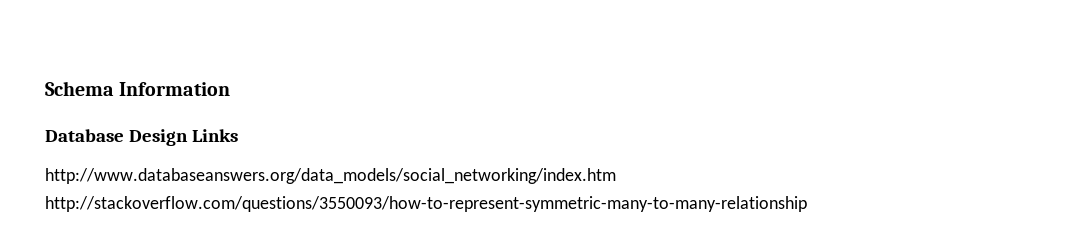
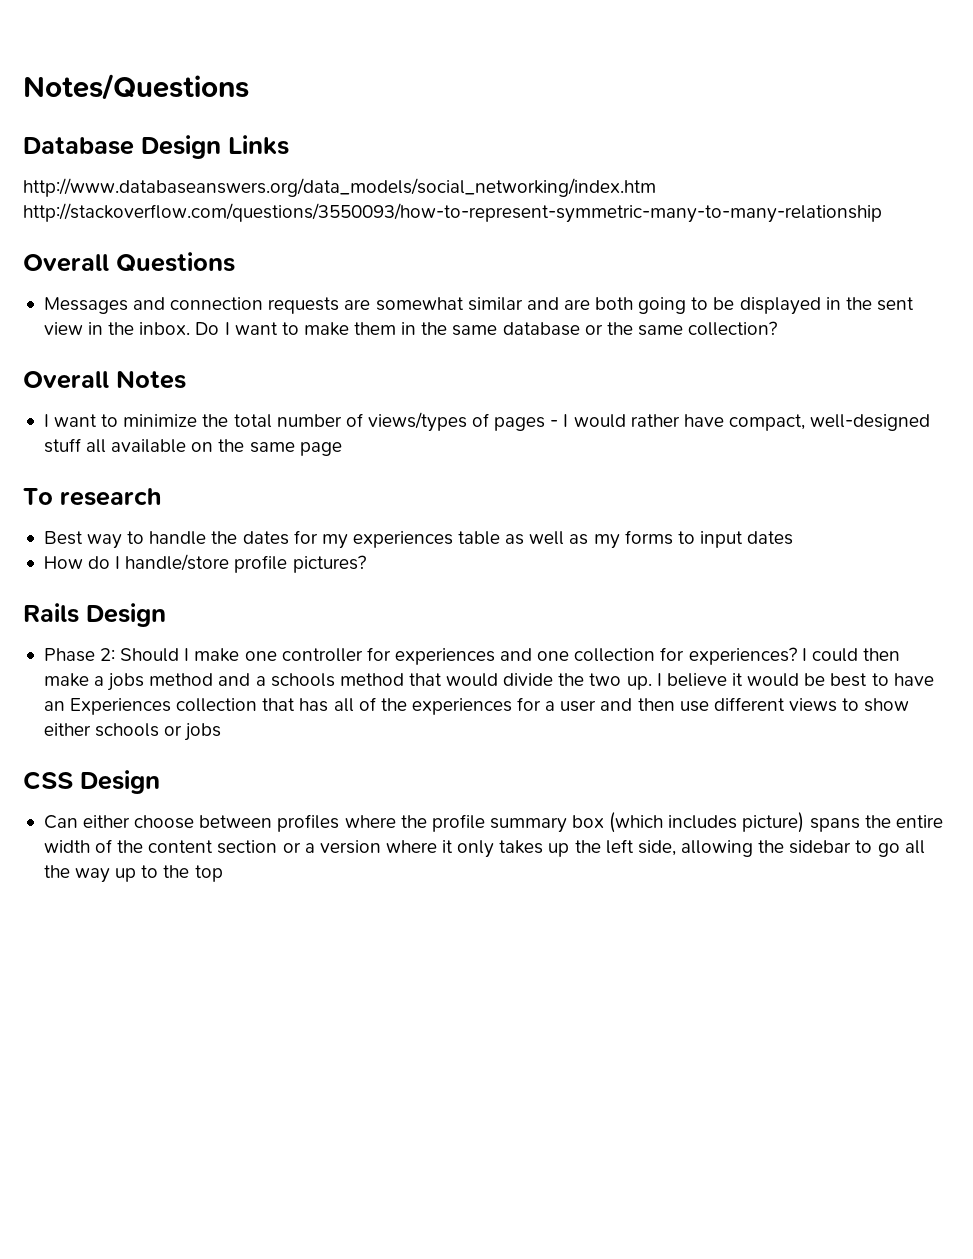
- Schema Information
+ Notes/Questions
+ Overall Questions
+ Messages and connection requests are somewhat similar and are both going to be displayed in the sent view in the inbox. Do I want to make them in the same database or the same collection?
+ Overall Notes
+ I want to minimize the total number of views/types of pages - I would rather have compact, well-designed stuff all available on the same page
+ To research
+ Best way to handle the dates for my experiences table as well as my forms to input dates
+ How do I handle/store profile pictures?
+ Rails Design
+ Phase 2: Should I make one controller for experiences and one collection for experiences? I could then make a jobs method and a schools method that would divide the two up. I believe it would be best to have an Experiences collection that has all of the experiences for a user and then use different views to show either schools or jobs
+ CSS Design
+ Can either choose between profiles where the profile summary box (which includes picture) spans the entire width of the content section or a version where it only takes up the left side, allowing the sidebar to go all the way up to the top

